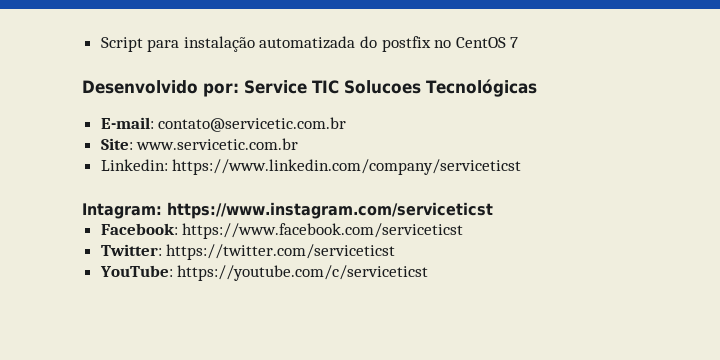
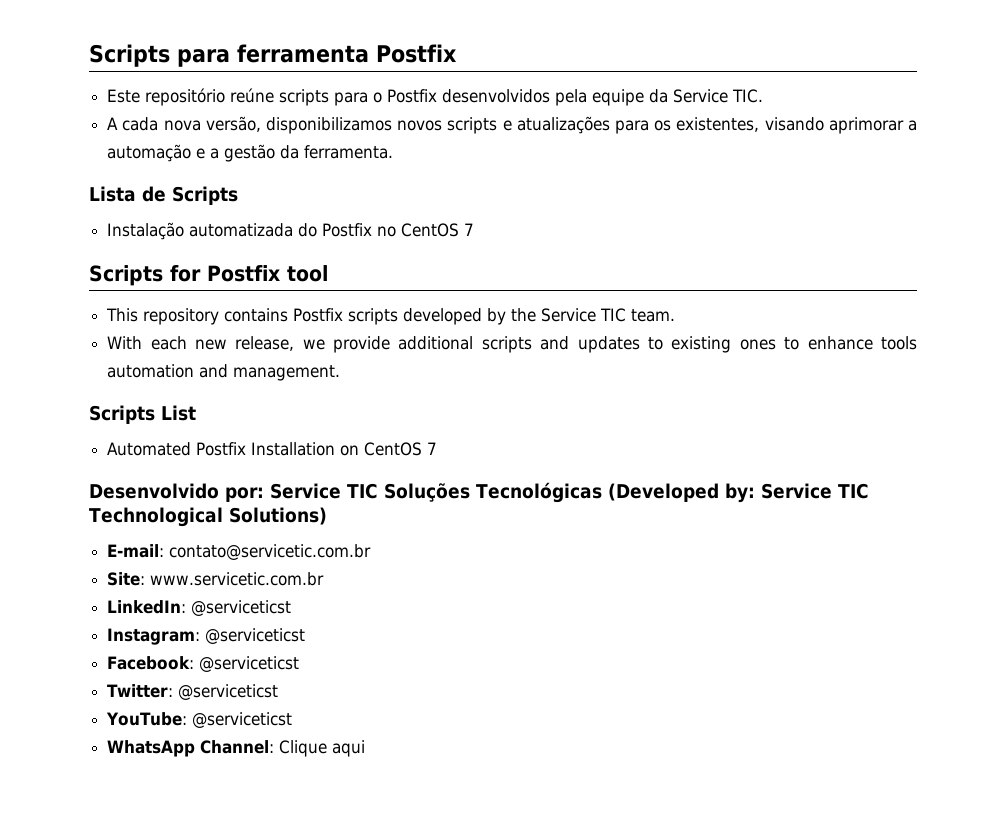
- Script para instalação automatizada do postfix no CentOS 7
+ Scripts para ferramenta Postfix
+ Este repositório reúne scripts para o Postfix desenvolvidos pela equipe da Service TIC.
+ A cada nova versão, disponibilizamos novos scripts e atualizações para os existentes, visando aprimorar a automação e a gestão da ferramenta.
+ Lista de Scripts
+ Instalação automatizada do Postfix no CentOS 7
+ Scripts for Postfix tool
+ This repository contains Postfix scripts developed by the Service TIC team.
+ With each new release, we provide additional scripts and updates to existing ones to enhance tools automation and management.
+ Scripts List
+ Automated Postfix Installation on CentOS 7
- Desenvolvido por: Service TIC Solucoes Tecnológicas
+ Desenvolvido por: Service TIC Soluções Tecnológicas (Developed by: Service TIC Technological Solutions)
- Linkedin: https://www.linkedin.com/company/serviceticst
- Intagram: https://www.instagram.com/serviceticst
+ LinkedIn: @serviceticst
+ Instagram: @serviceticst
- Facebook: https://www.facebook.com/serviceticst
+ Facebook: @serviceticst
- Twitter: https://twitter.com/serviceticst
+ Twitter: @serviceticst
- YouTube: https://youtube.com/c/serviceticst
+ YouTube: @serviceticst
+ WhatsApp Channel: Clique aqui

